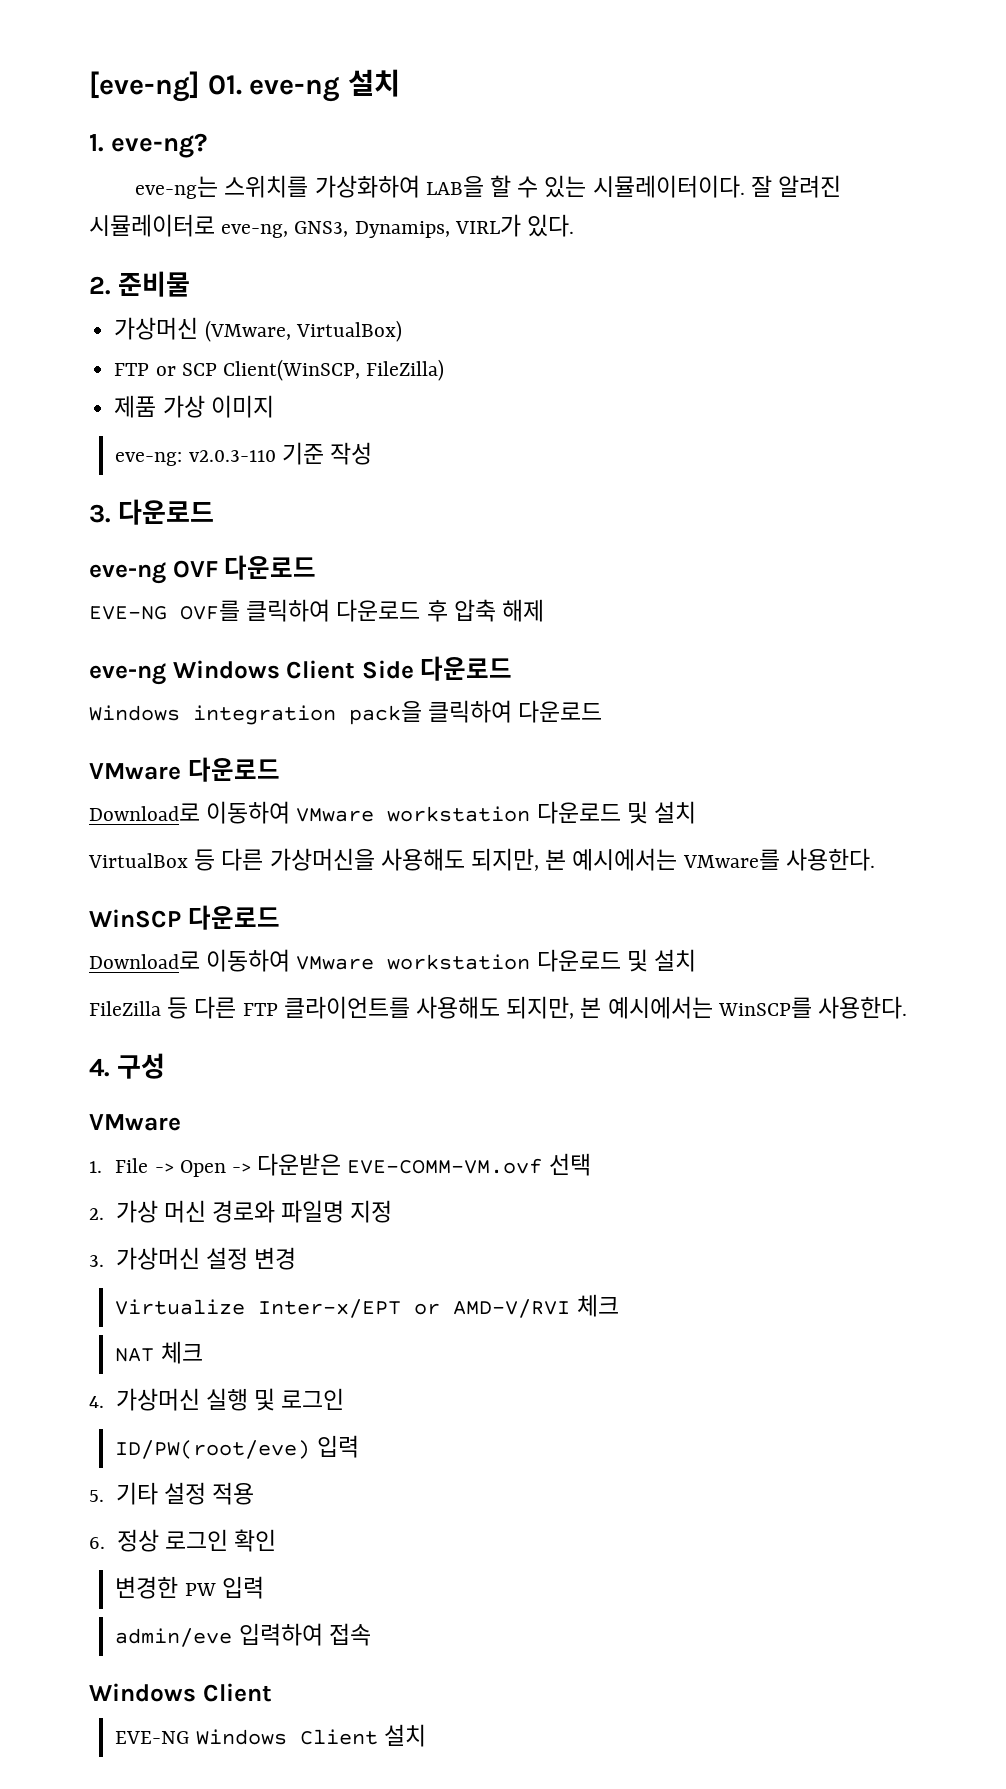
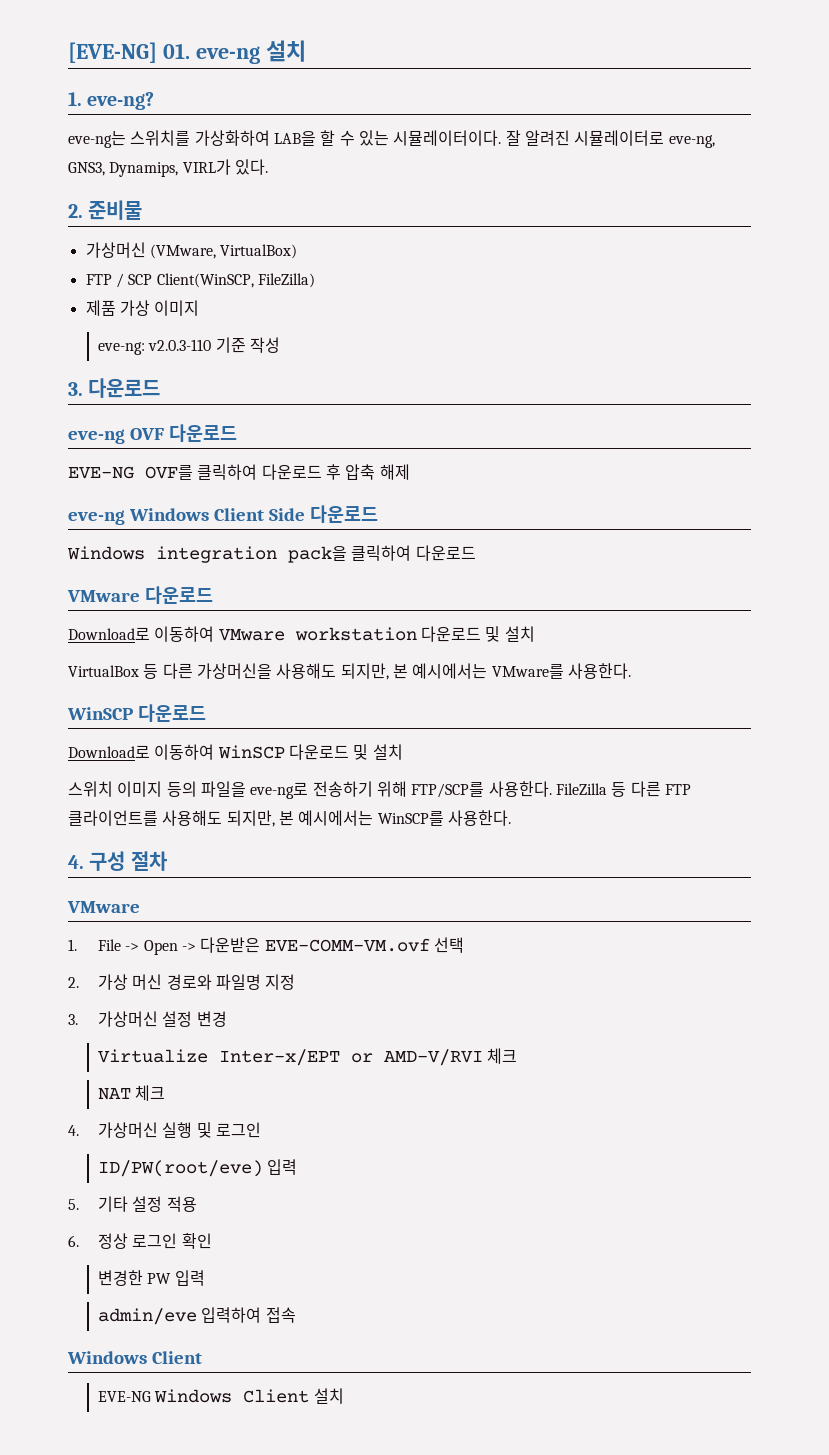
- [eve-ng] 01. eve-ng 설치
+ [EVE-NG] 01. eve-ng 설치
- FTP or SCP Client(WinSCP, FileZilla)
+ FTP / SCP Client(WinSCP, FileZilla)
  VirtualBox 등 다른 가상머신을 사용해도 되지만, 본 예시에서는 VMware를 사용한다.
  WinSCP 다운로드
- Download로 이동하여 VMware workstation 다운로드 및 설치
- FileZilla 등 다른 FTP 클라이언트를 사용해도 되지만, 본 예시에서는 WinSCP를 사용한다.
+ Download로 이동하여 WinSCP 다운로드 및 설치
+ 스위치 이미지 등의 파일을 eve-ng로 전송하기 위해 FTP/SCP를 사용한다. FileZilla 등 다른 FTP 클라이언트를 사용해도 되지만, 본 예시에서는 WinSCP를 사용한다.
- 4. 구성
+ 4. 구성 절차

